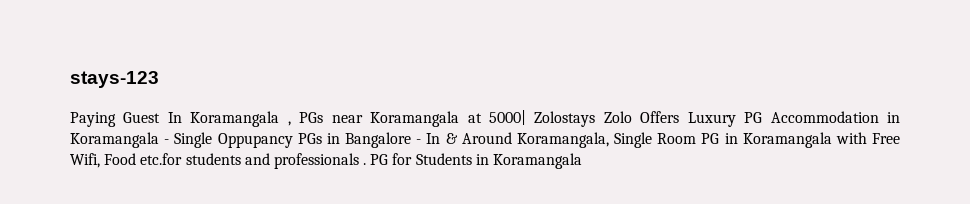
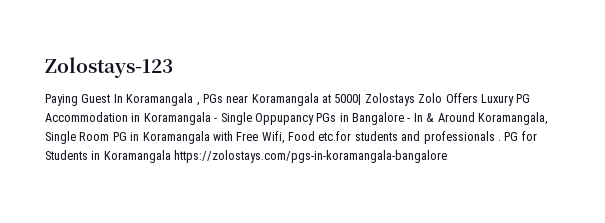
- stays-123
+ Zolostays-123
- PG for Students in Koramangala
+ PG for Students in Koramangala https://zolostays.com/pgs-in-koramangala-bangalore

